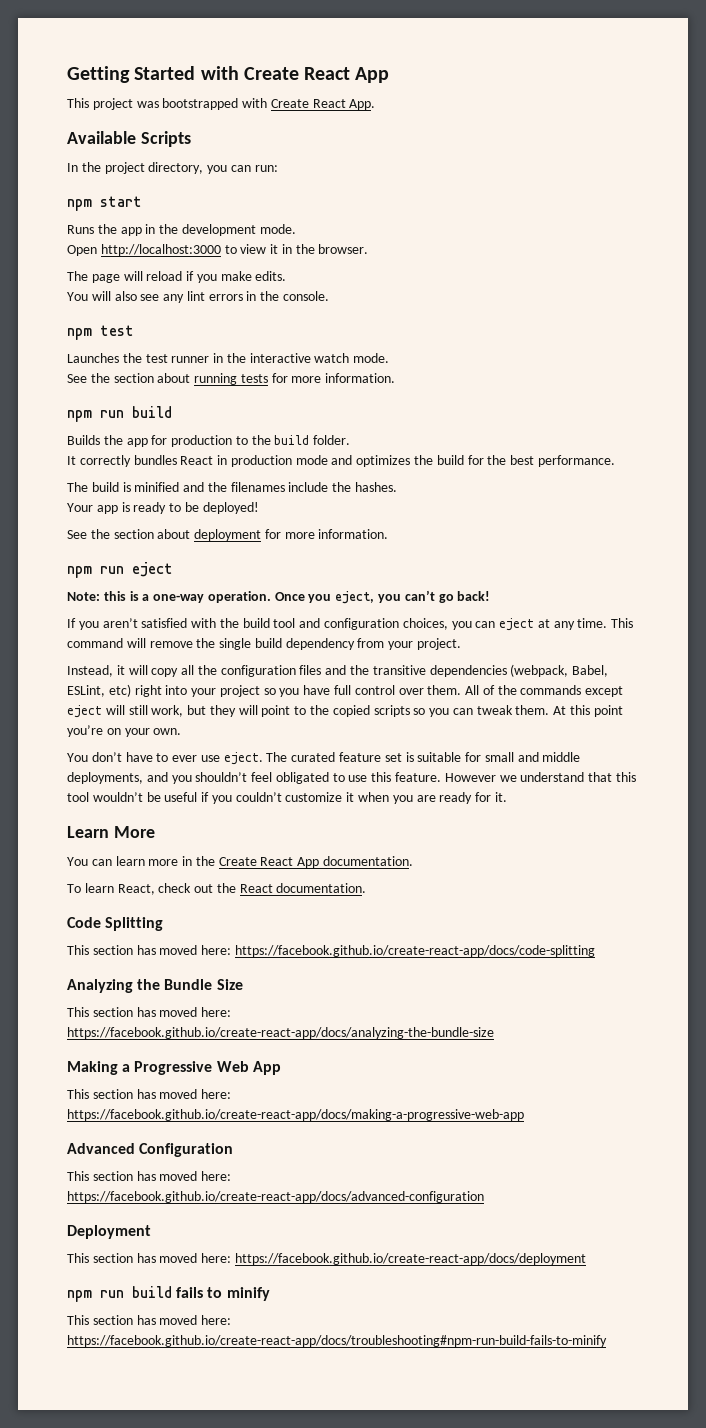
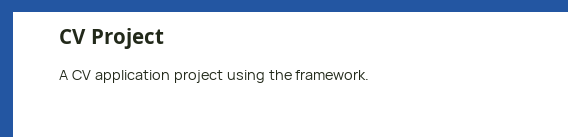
- Getting Started with Create React App
- This project was bootstrapped with Create React App.
- Available Scripts
- In the project directory, you can run:
- npm start
- Runs the app in the development mode.
- Open http://localhost:3000 to view it in the browser.
- The page will reload if you make edits.
- You will also see any lint errors in the console.
- npm test
- Launches the test runner in the interactive watch mode.
- See the section about running tests for more information.
- npm run build
- Builds the app for production to the build folder.
- It correctly bundles React in production mode and optimizes the build for the best performance.
- The build is minified and the filenames include the hashes.
- Your app is ready to be deployed!
- See the section about deployment for more information.
- npm run eject
- Note: this is a one-way operation. Once you eject, you can’t go back!
- If you aren’t satisfied with the build tool and configuration choices, you can eject at any time. This command will remove the single build dependency from your project.
- Instead, it will copy all the configuration files and the transitive dependencies (webpack, Babel, ESLint, etc) right into your project so you have full control over them. All of the commands except eject will still work, but they will point to the copied scripts so you can tweak them. At this point you’re on your own.
- You don’t have to ever use eject. The curated feature set is suitable for small and middle deployments, and you shouldn’t feel obligated to use this feature. However we understand that this tool wouldn’t be useful if you couldn’t customize it when you are ready for it.
- Learn More
- You can learn more in the Create React App documentation.
- To learn React, check out the React documentation.
- Code Splitting
- This section has moved here: https://facebook.github.io/create-react-app/docs/code-splitting
- Analyzing the Bundle Size
- This section has moved here: https://facebook.github.io/create-react-app/docs/analyzing-the-bundle-size
- Making a Progressive Web App
- This section has moved here: https://facebook.github.io/create-react-app/docs/making-a-progressive-web-app
- Advanced Configuration
- This section has moved here: https://facebook.github.io/create-react-app/docs/advanced-configuration
- Deployment
- This section has moved here: https://facebook.github.io/create-react-app/docs/deployment
- npm run build fails to minify
- This section has moved here: https://facebook.github.io/create-react-app/docs/troubleshooting#npm-run-build-fails-to-minify
+ CV Project
+ A CV application project using the framework.

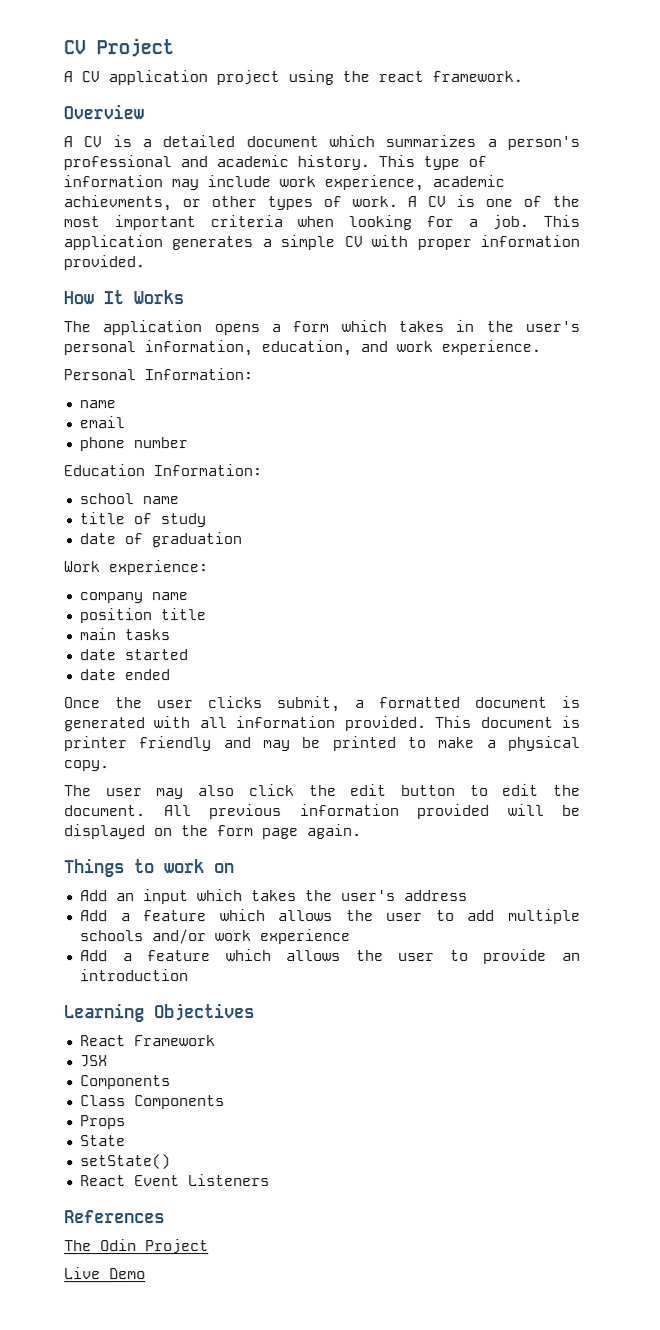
- A CV application project using the framework.
+ A CV application project using the react framework.
+ Overview
+ A CV is a detailed document which summarizes a person's professional and academic history. This type of information may include work experience, academic achievments, or other types of work. A CV is one of the most important criteria when looking for a job. This application generates a simple CV with proper information provided.
+ How It Works
+ The application opens a form which takes in the user's personal information, education, and work experience.
+ Personal Information:
+ name
+ email
+ phone number
+ Education Information:
+ school name
+ title of study
+ date of graduation
+ Work experience:
+ company name
+ position title
+ main tasks
+ date started
+ date ended
+ Once the user clicks submit, a formatted document is generated with all information provided. This document is printer friendly and may be printed to make a physical copy.
+ The user may also click the edit button to edit the document. All previous information provided will be displayed on the form page again.
+ Things to work on
+ Add an input which takes the user's address
+ Add a feature which allows the user to add multiple schools and/or work experience
+ Add a feature which allows the user to provide an introduction
+ Learning Objectives
+ React Framework
+ JSX
+ Components
+ Class Components
+ Props
+ State
+ setState()
+ React Event Listeners
+ References
+ The Odin Project
+ Live Demo

